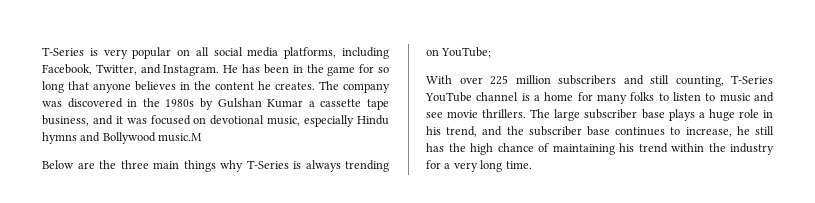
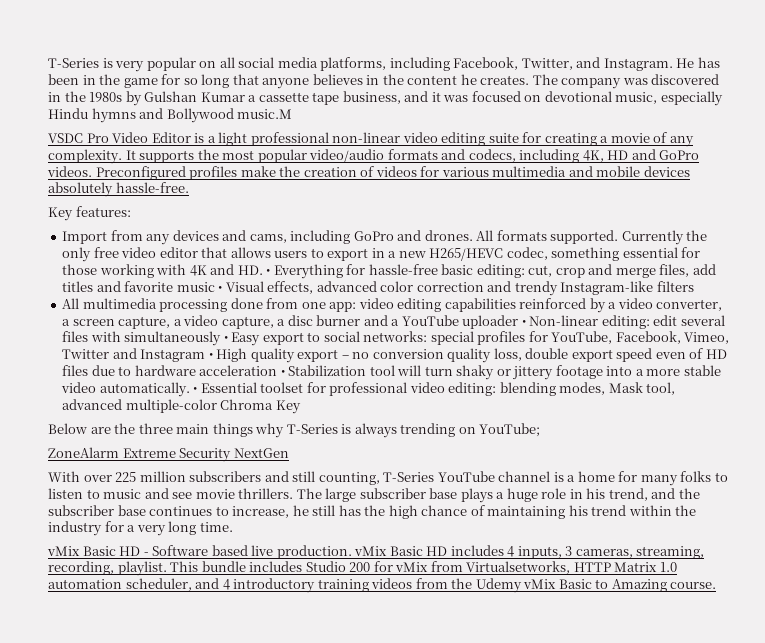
+ VSDC Pro Video Editor is a light professional non-linear video editing suite for creating a movie of any complexity. It supports the most popular video/audio formats and codecs, including 4K, HD and GoPro videos. Preconfigured profiles make the creation of videos for various multimedia and mobile devices absolutely hassle-free.
+ Key features:
+ Import from any devices and cams, including GoPro and drones. All formats supported. Сurrently the only free video editor that allows users to export in a new H265/HEVC codec, something essential for those working with 4K and HD. • Everything for hassle-free basic editing: cut, crop and merge files, add titles and favorite music • Visual effects, advanced color correction and trendy Instagram-like filters
+ All multimedia processing done from one app: video editing capabilities reinforced by a video converter, a screen capture, a video capture, a disc burner and a YouTube uploader • Non-linear editing: edit several files with simultaneously • Easy export to social networks: special profiles for YouTube, Facebook, Vimeo, Twitter and Instagram • High quality export – no conversion quality loss, double export speed even of HD files due to hardware acceleration • Stabilization tool will turn shaky or jittery footage into a more stable video automatically. • Essential toolset for professional video editing: blending modes, Mask tool, advanced multiple-color Chroma Key
+ ZoneAlarm Extreme Security NextGen
+ vMix Basic HD - Software based live production. vMix Basic HD includes 4 inputs, 3 cameras, streaming, recording, playlist. This bundle includes Studio 200 for vMix from Virtualsetworks, HTTP Matrix 1.0 automation scheduler, and 4 introductory training videos from the Udemy vMix Basic to Amazing course.

